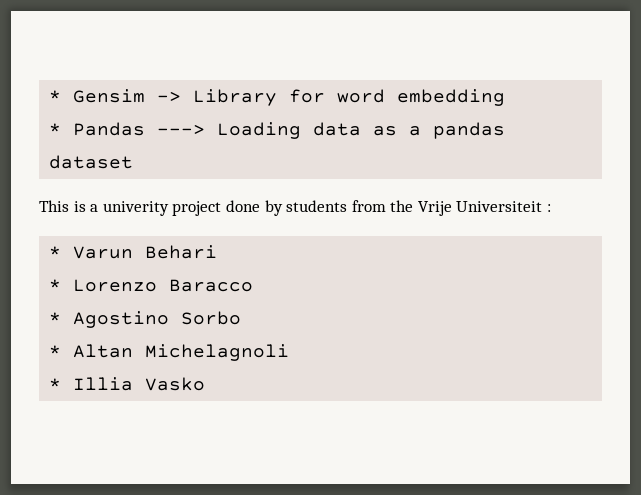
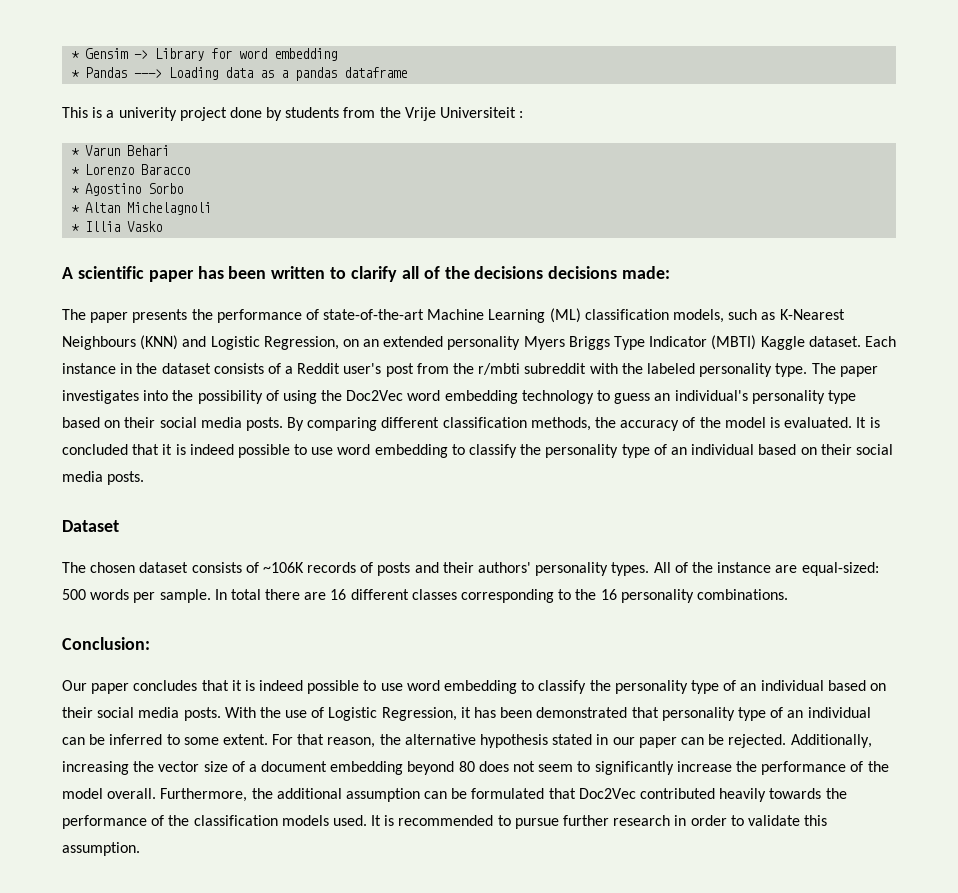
- * Pandas ---> Loading data as a pandas dataset
+ * Pandas ---> Loading data as a pandas dataframe
+ A scientific paper has been written to clarify all of the decisions decisions made:
+ The paper presents the performance of state-of-the-art Machine Learning (ML) classification models, such as K-Nearest Neighbours (KNN) and Logistic Regression, on an extended personality Myers Briggs Type Indicator (MBTI) Kaggle dataset. Each instance in the dataset consists of a Reddit user's post from the r/mbti subreddit with the labeled personality type. The paper investigates into the possibility of using the Doc2Vec word embedding technology to guess an individual's personality type based on their social media posts. By comparing different classification methods, the accuracy of the model is evaluated. It is concluded that it is indeed possible to use word embedding to classify the personality type of an individual based on their social media posts.
+ Dataset
+ The chosen dataset consists of ~106K records of posts and their authors' personality types. All of the instance are equal-sized: 500 words per sample. In total there are 16 different classes corresponding to the 16 personality combinations.
+ Conclusion:
+ Our paper concludes that it is indeed possible to use word embedding to classify the personality type of an individual based on their social media posts. With the use of Logistic Regression, it has been demonstrated that personality type of an individual can be inferred to some extent. For that reason, the alternative hypothesis stated in our paper can be rejected. Additionally, increasing the vector size of a document embedding beyond 80 does not seem to significantly increase the performance of the model overall. Furthermore, the additional assumption can be formulated that Doc2Vec contributed heavily towards the performance of the classification models used. It is recommended to pursue further research in order to validate this assumption.

